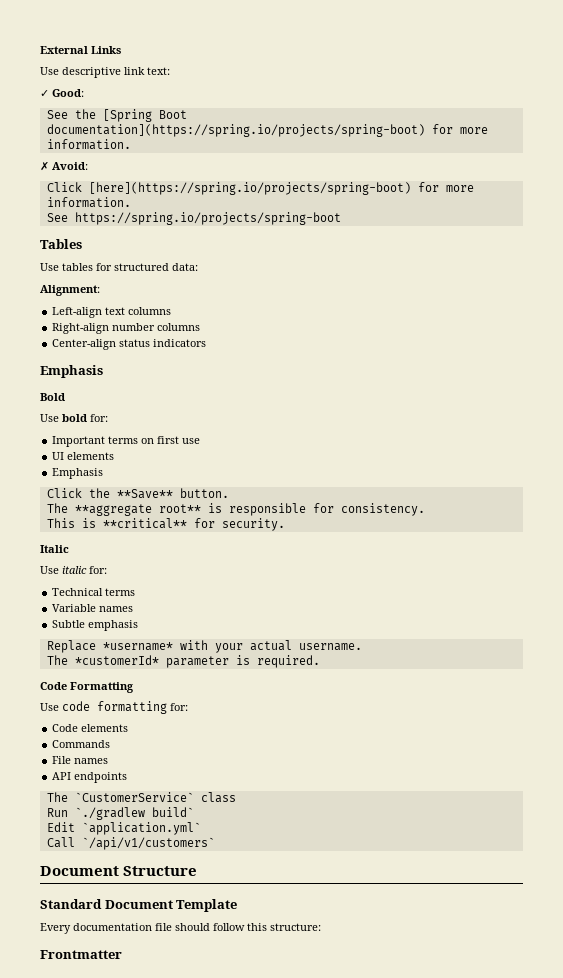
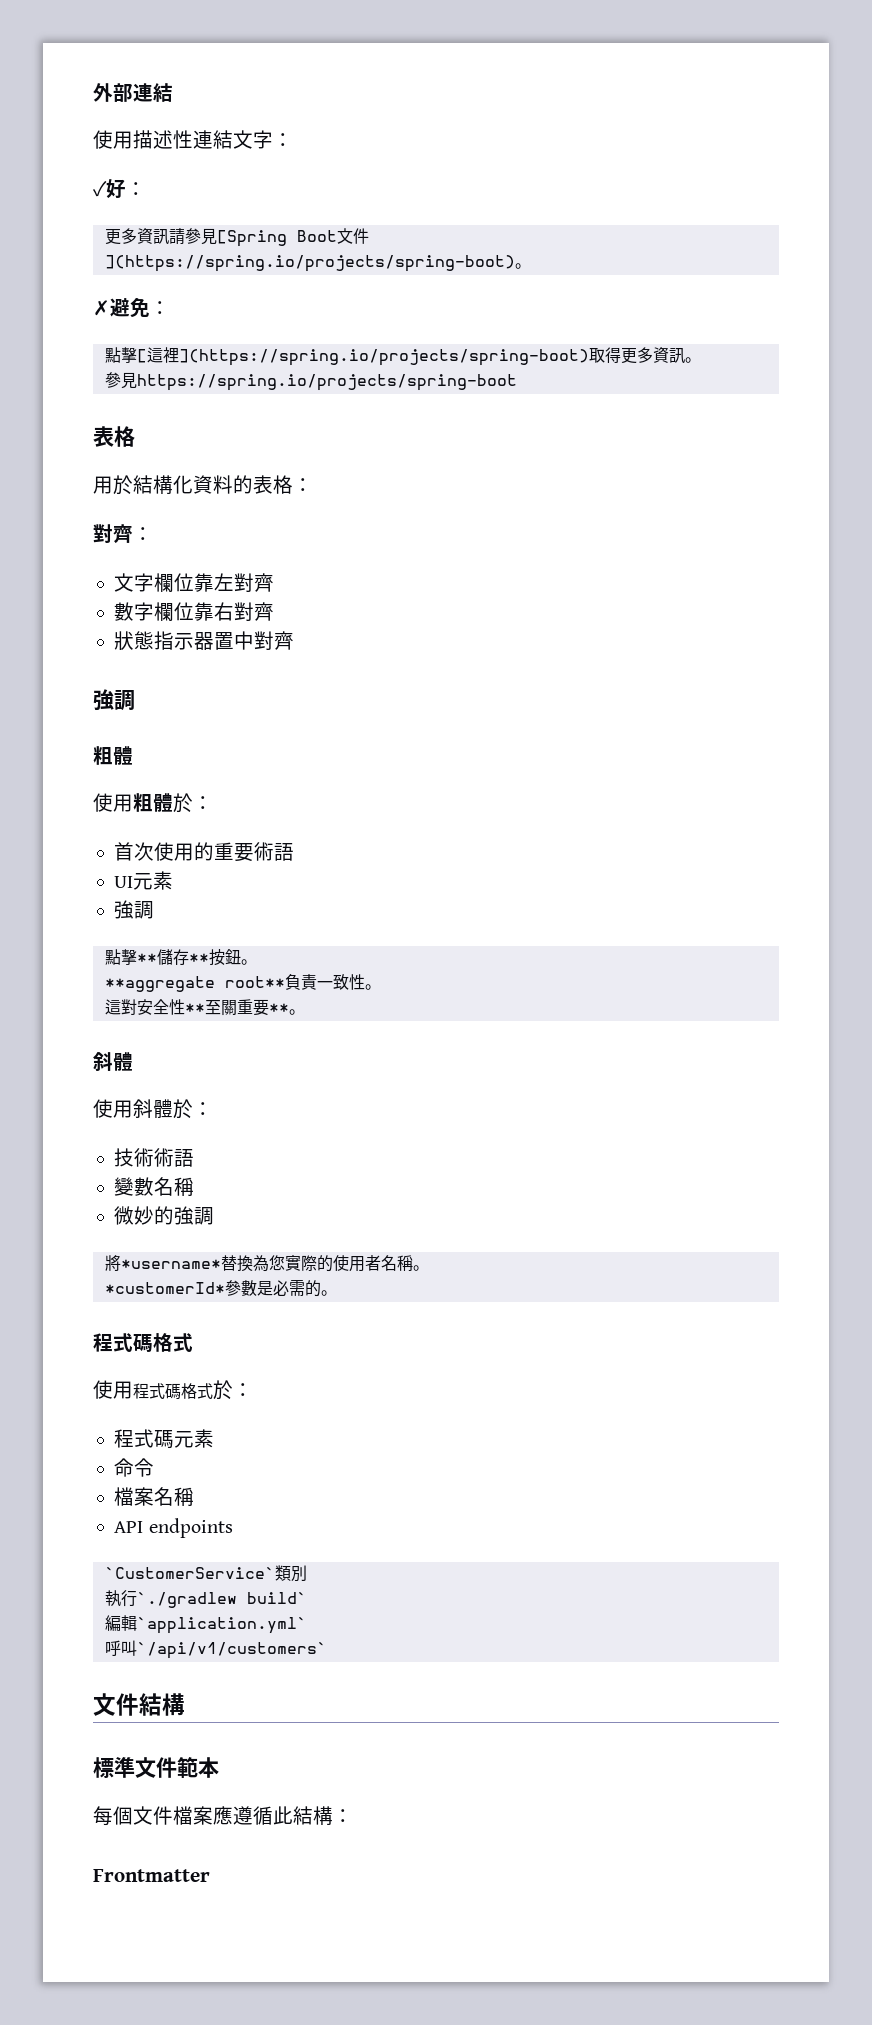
- External Links
- Use descriptive link text:
- ✓ Good:
- See the [Spring Boot documentation](https://spring.io/projects/spring-boot) for more information.
- ✗ Avoid:
- Click [here](https://spring.io/projects/spring-boot) for more information.
- See https://spring.io/projects/spring-boot
- Tables
- Use tables for structured data:
- Alignment:
- Left-align text columns
- Right-align number columns
- Center-align status indicators
- Emphasis
- Bold
- Use bold for:
- Important terms on first use
- UI elements
- Emphasis
- Click the **Save** button.
- The **aggregate root** is responsible for consistency.
- This is **critical** for security.
- Italic
- Use italic for:
- Technical terms
- Variable names
- Subtle emphasis
- Replace *username* with your actual username.
- The *customerId* parameter is required.
- Code Formatting
- Use code formatting for:
- Code elements
- Commands
- File names
+ 外部連結
+ 使用描述性連結文字：
+ ✓好：
+ 更多資訊請參見[Spring Boot文件](https://spring.io/projects/spring-boot)。
+ ✗避免：
+ 點擊[這裡](https://spring.io/projects/spring-boot)取得更多資訊。
+ 參見https://spring.io/projects/spring-boot
+ 表格
+ 用於結構化資料的表格：
+ 對齊：
+ 文字欄位靠左對齊
+ 數字欄位靠右對齊
+ 狀態指示器置中對齊
+ 強調
+ 粗體
+ 使用粗體於：
+ 首次使用的重要術語
+ UI元素
+ 強調
+ 點擊**儲存**按鈕。
+ **aggregate root**負責一致性。
+ 這對安全性**至關重要**。
+ 斜體
+ 使用斜體於：
+ 技術術語
+ 變數名稱
+ 微妙的強調
+ 將*username*替換為您實際的使用者名稱。
+ *customerId*參數是必需的。
+ 程式碼格式
+ 使用程式碼格式於：
+ 程式碼元素
+ 命令
+ 檔案名稱
  API endpoints
- The `CustomerService` class
- Run `./gradlew build`
+ `CustomerService`類別
+ 執行`./gradlew build`
- Edit `application.yml`
+ 編輯`application.yml`
- Call `/api/v1/customers`
+ 呼叫`/api/v1/customers`
- Document Structure
- Standard Document Template
- Every documentation file should follow this structure:
+ 文件結構
+ 標準文件範本
+ 每個文件檔案應遵循此結構：

